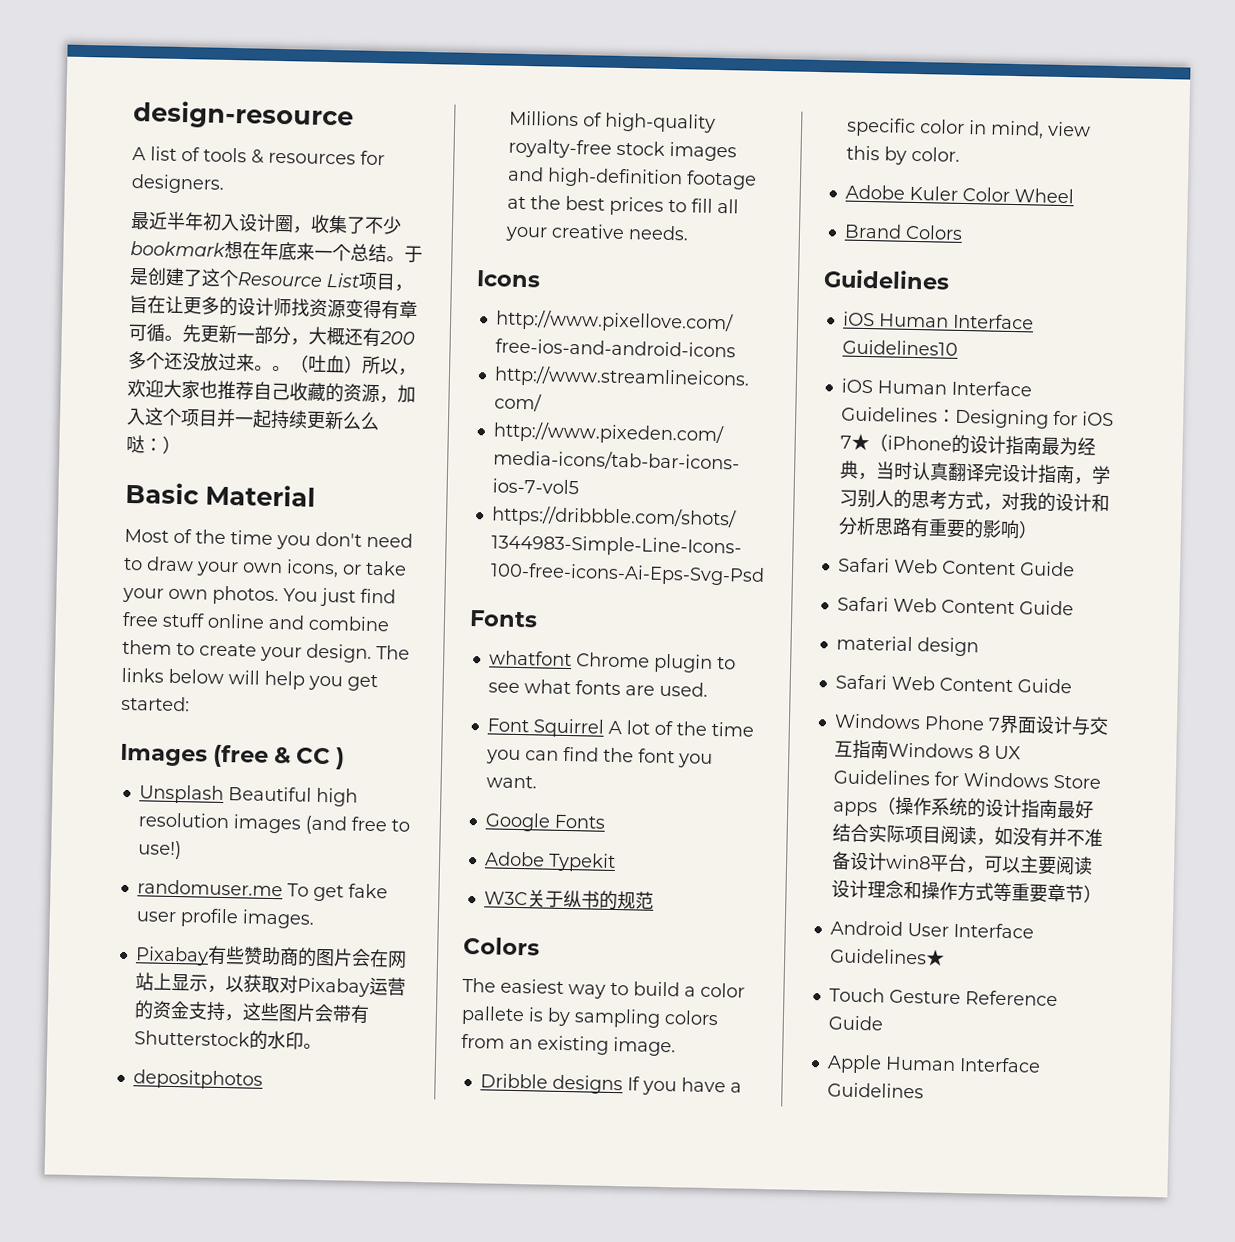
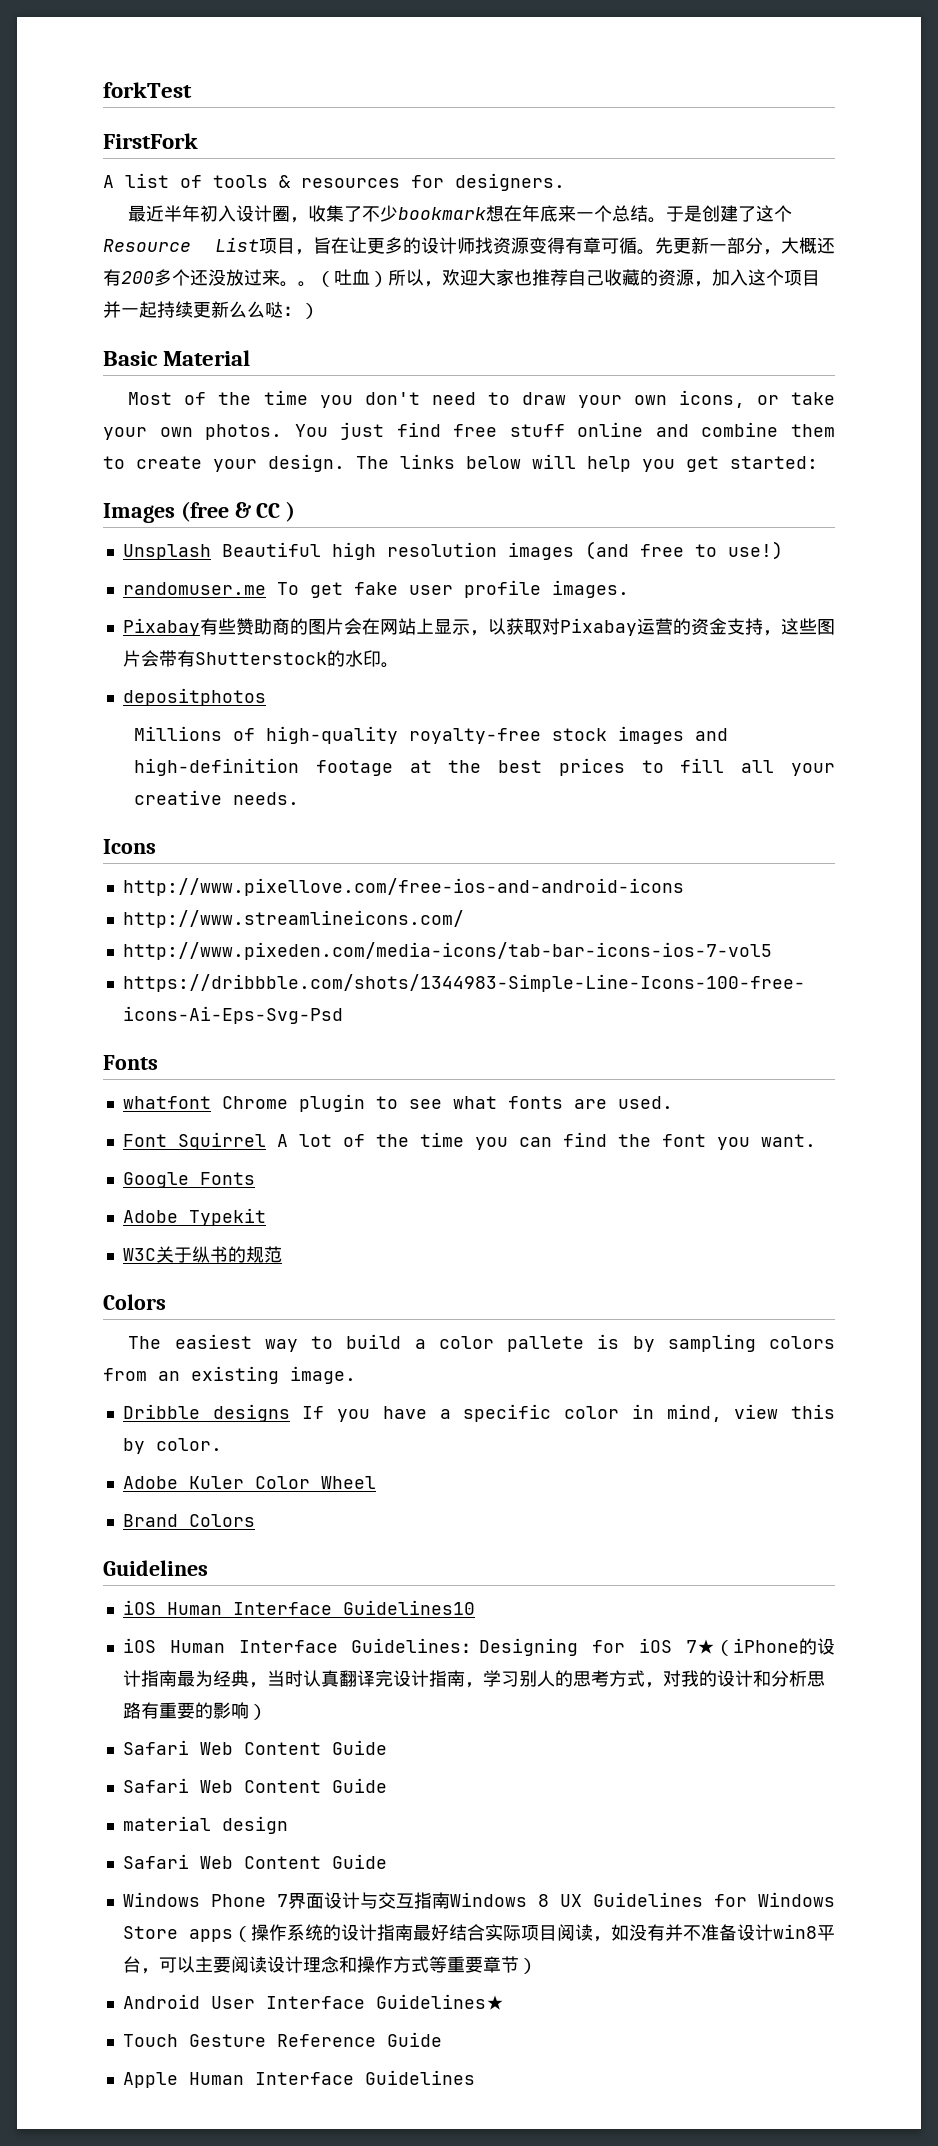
- design-resource
+ forkTest
+ FirstFork

